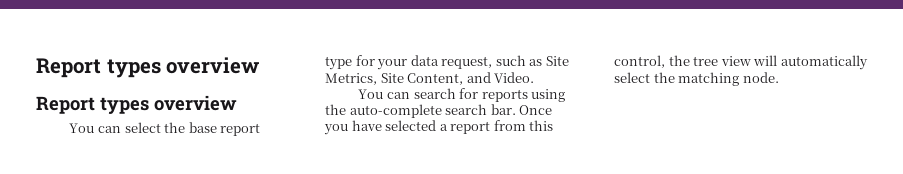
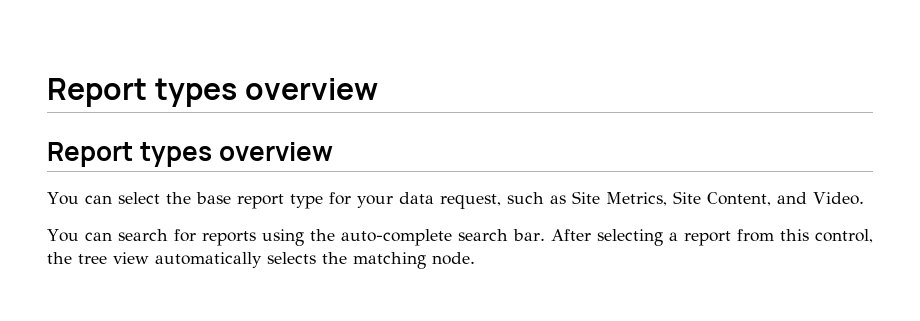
- Once you have selected a report from this control, the tree view will automatically select the matching node.
+ After selecting a report from this control, the tree view automatically selects the matching node.

